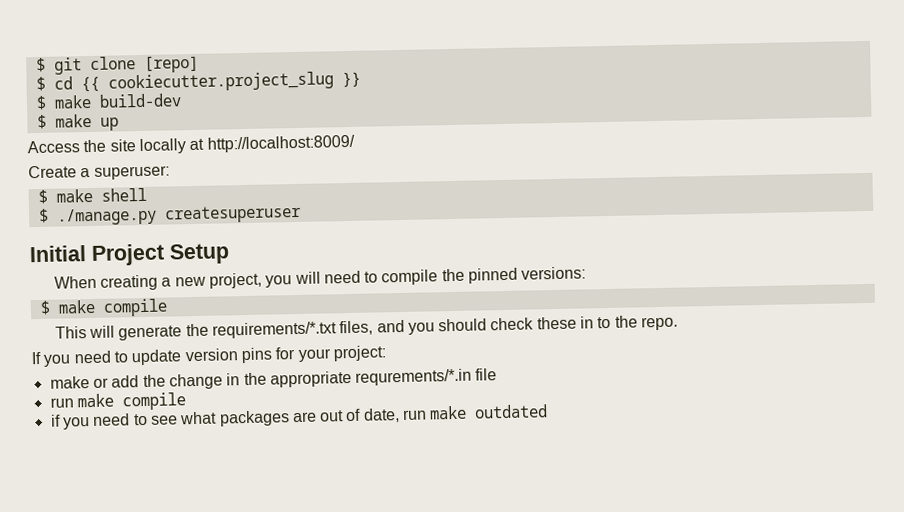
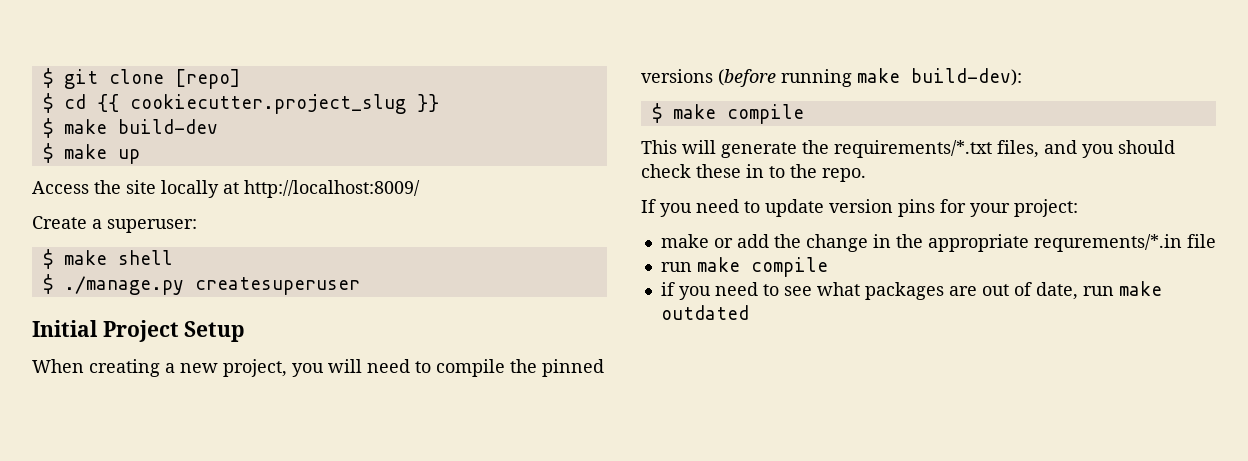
- When creating a new project, you will need to compile the pinned versions:
+ When creating a new project, you will need to compile the pinned versions (before running make build-dev):

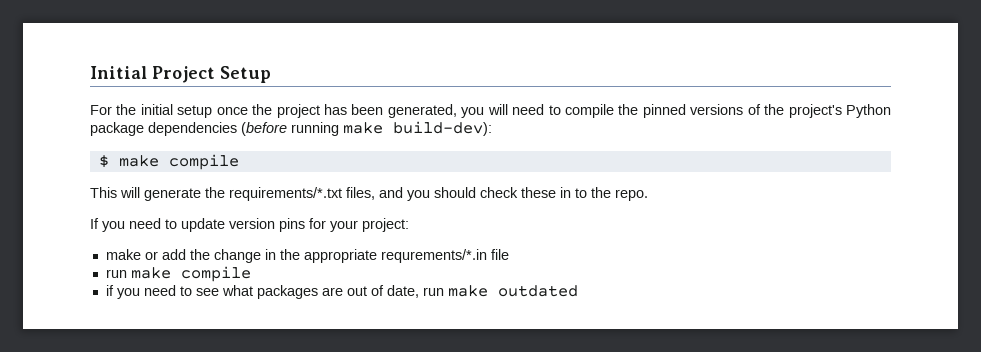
- $ git clone [repo]
- $ cd {{ cookiecutter.project_slug }}
- $ make build-dev
- $ make up
- Access the site locally at http://localhost:8009/
- Create a superuser:
- $ make shell
- $ ./manage.py createsuperuser
  Initial Project Setup
- When creating a new project, you will need to compile the pinned versions (before running make build-dev):
+ For the initial setup once the project has been generated, you will need to compile the pinned versions of the project's Python package dependencies (before running make build-dev):

